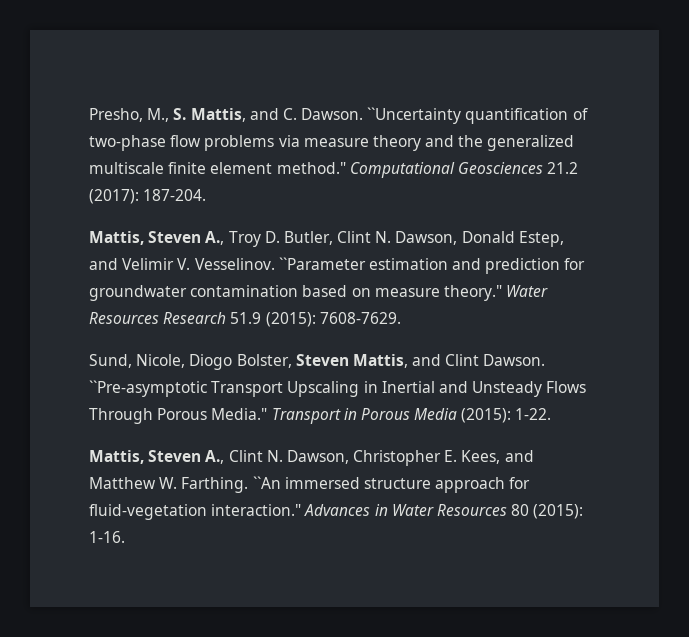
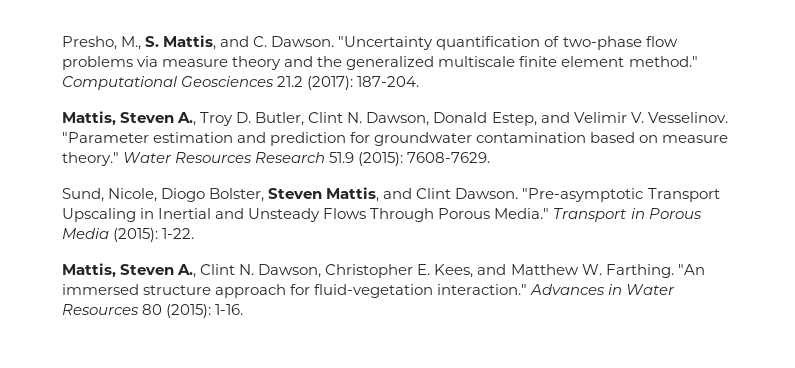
- ``Uncertainty quantification of two-phase flow problems via measure theory and the generalized multiscale finite element method."
+ "Uncertainty quantification of two-phase flow problems via measure theory and the generalized multiscale finite element method."
- ``Parameter estimation and prediction for groundwater contamination based on measure theory."
+ "Parameter estimation and prediction for groundwater contamination based on measure theory."
- ``Pre-asymptotic Transport Upscaling in Inertial and Unsteady Flows Through Porous Media."
+ "Pre-asymptotic Transport Upscaling in Inertial and Unsteady Flows Through Porous Media."
- ``An immersed structure approach for fluid-vegetation interaction."
+ "An immersed structure approach for fluid-vegetation interaction."

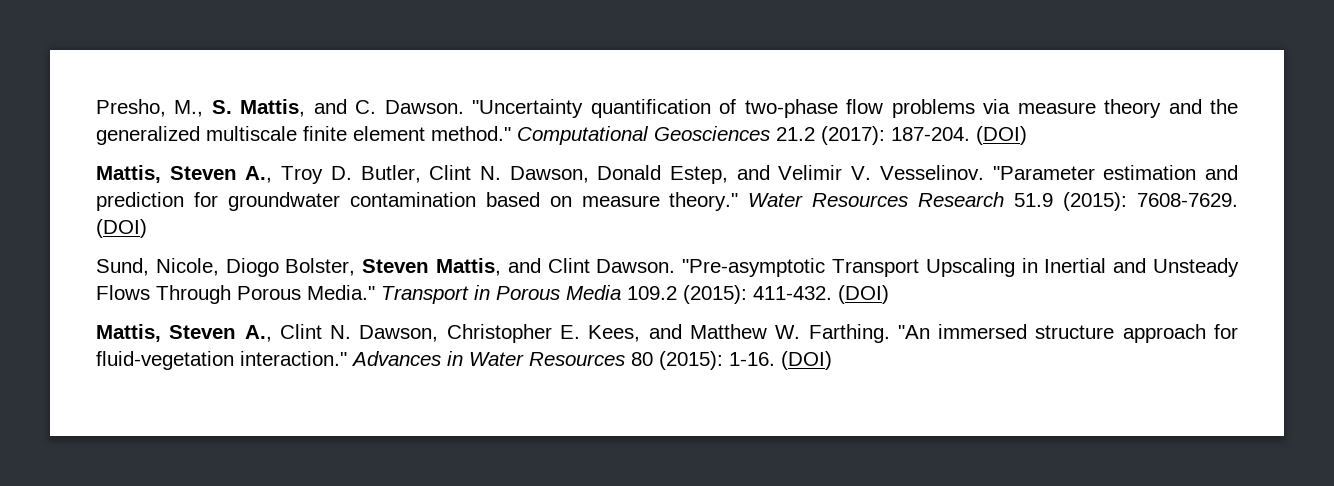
- Computational Geosciences 21.2 (2017): 187-204.
+ Computational Geosciences 21.2 (2017): 187-204. (DOI)
- Water Resources Research 51.9 (2015): 7608-7629.
+ Water Resources Research 51.9 (2015): 7608-7629. (DOI)
- Transport in Porous Media (2015): 1-22.
+ Transport in Porous Media 109.2 (2015): 411-432. (DOI)
- Advances in Water Resources 80 (2015): 1-16.
+ Advances in Water Resources 80 (2015): 1-16. (DOI)

